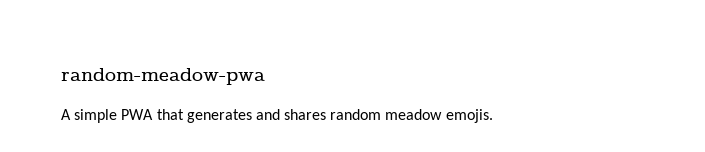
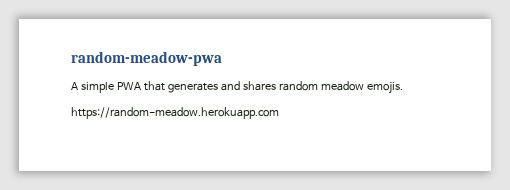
+ https://random-meadow.herokuapp.com

